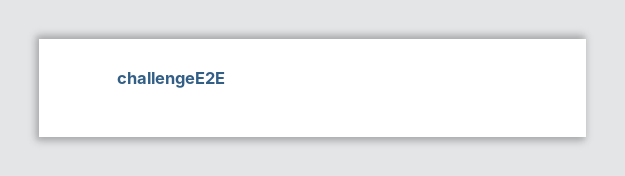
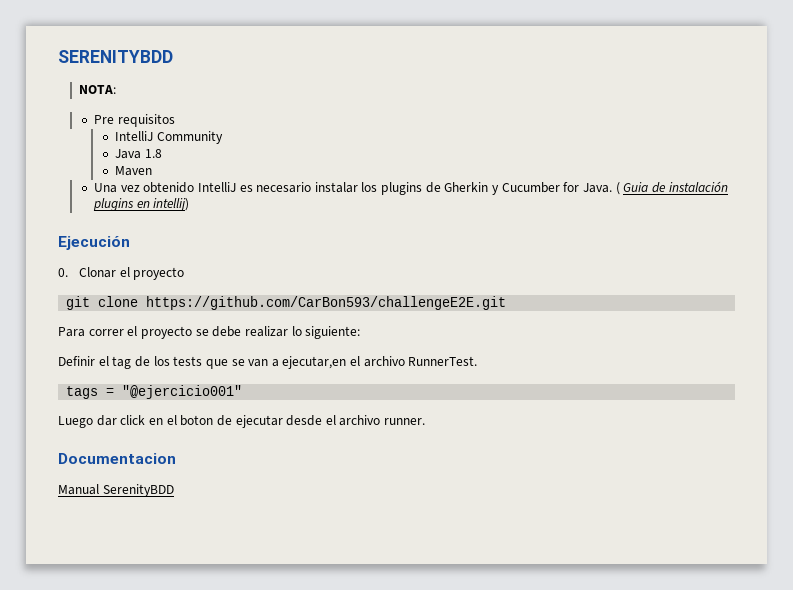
- challengeE2E
+ SERENITYBDD
+ NOTA:
+ Pre requisitos
+ IntelliJ Community
+ Java 1.8
+ Maven
+ Una vez obtenido IntelliJ es necesario instalar los plugins de Gherkin y Cucumber for Java. ( Guia de instalación plugins en intellij)
+ Ejecución
+ 0. Clonar el proyecto
+ git clone https://github.com/CarBon593/challengeE2E.git
+ Para correr el proyecto se debe realizar lo siguiente:
+ Definir el tag de los tests que se van a ejecutar,en el archivo RunnerTest.
+ tags = "@ejercicio001"
+ Luego dar click en el boton de ejecutar desde el archivo runner.
+ Documentacion
+ Manual SerenityBDD

